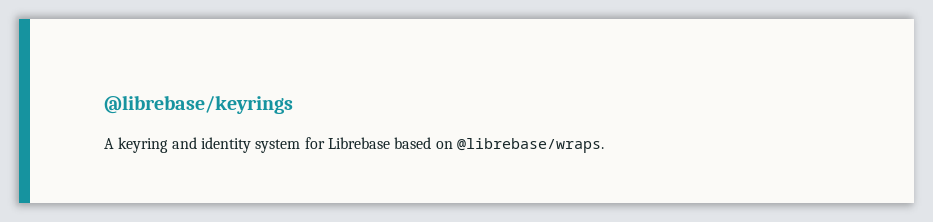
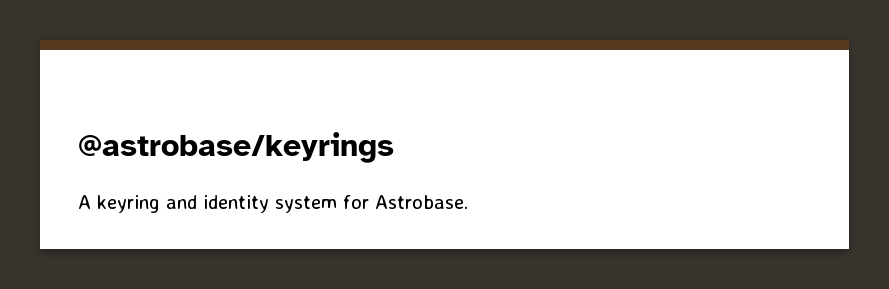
- @librebase/keyrings
+ @astrobase/keyrings
- A keyring and identity system for Librebase based on @librebase/wraps.
+ A keyring and identity system for Astrobase.

